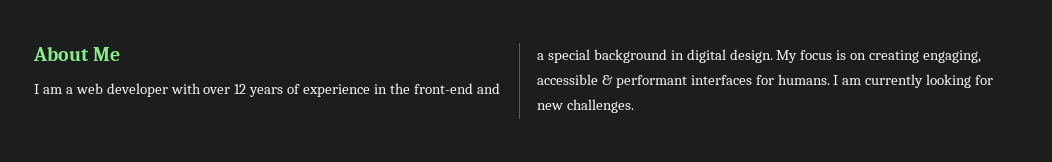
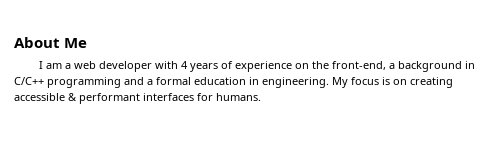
- I am a web developer with over 12 years of experience in the front-end and a special background in digital design.
+ I am a web developer with 4 years of experience on the front-end, a background in C/C++ programming and a formal education in engineering.
- My focus is on creating engaging, accessible & performant interfaces for humans. I am currently looking for new challenges.
+ My focus is on creating accessible & performant interfaces for humans.

